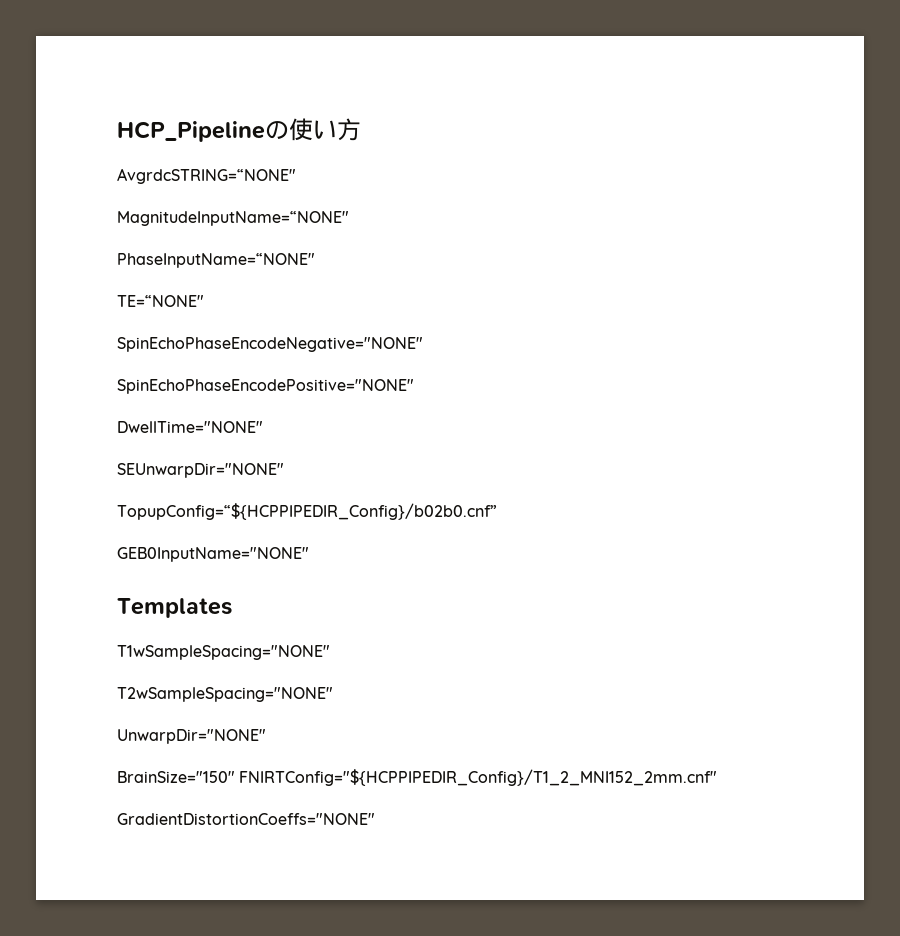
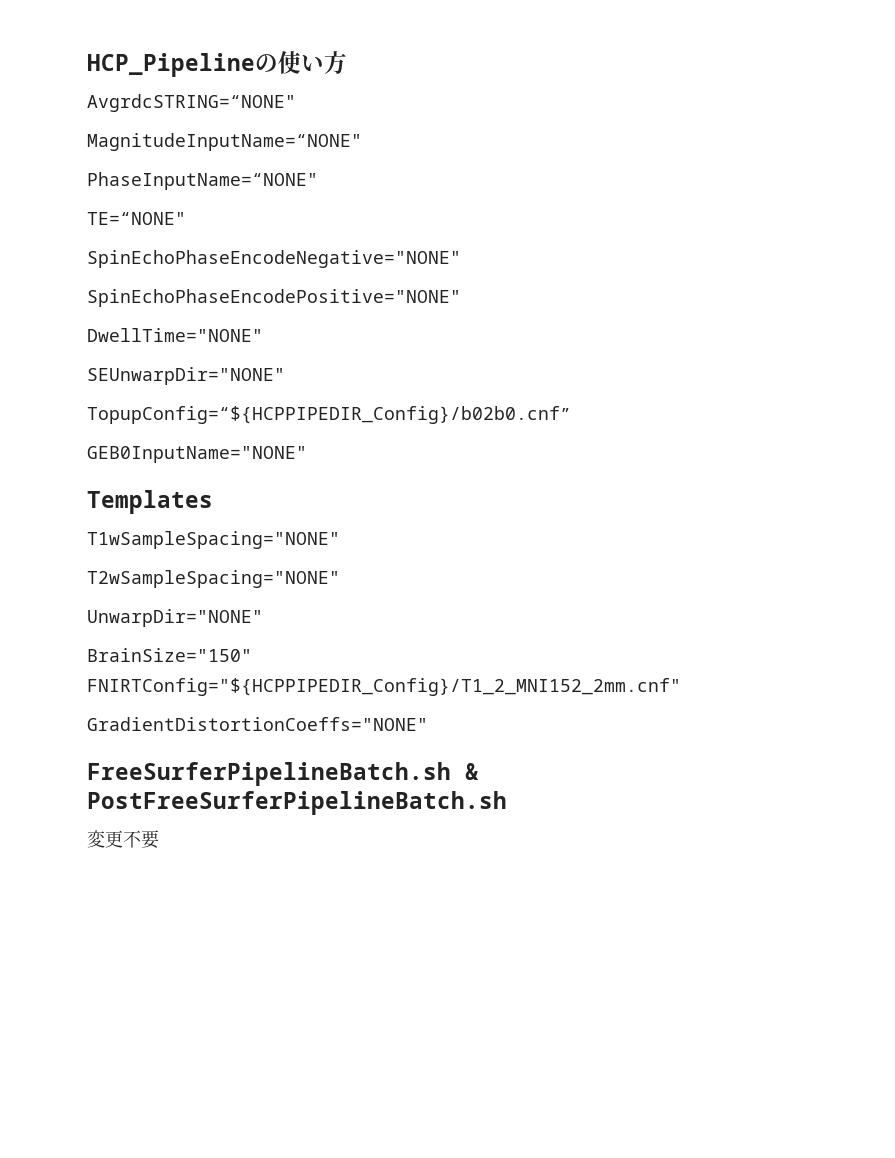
+ FreeSurferPipelineBatch.sh & PostFreeSurferPipelineBatch.sh
+ 変更不要

